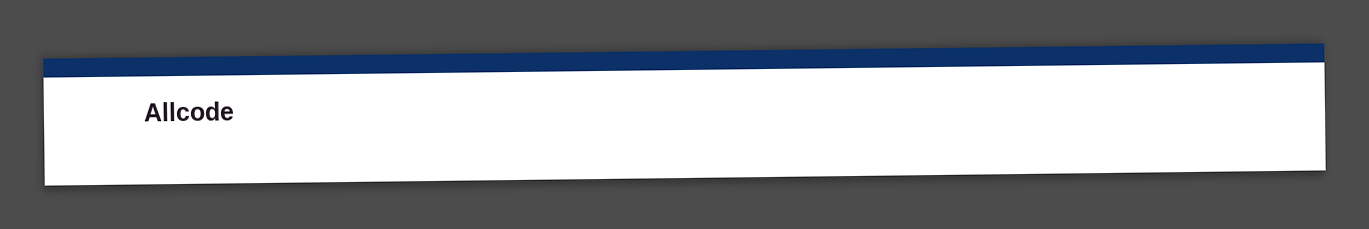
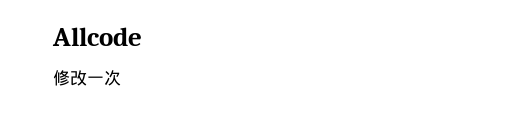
+ 修改一次

